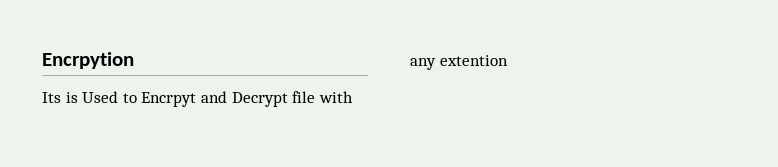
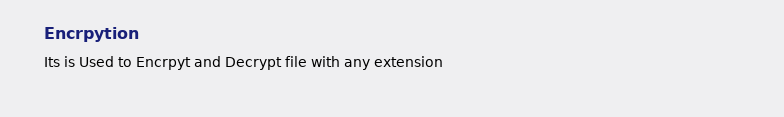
- Its is Used to Encrpyt and Decrypt file with any extention
+ Its is Used to Encrpyt and Decrypt file with any extension

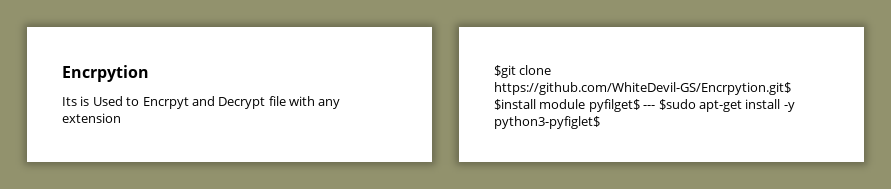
+ $git clone https://github.com/WhiteDevil-GS/Encrpytion.git$ $install module pyfilget$ --- $sudo apt-get install -y python3-pyfiglet$

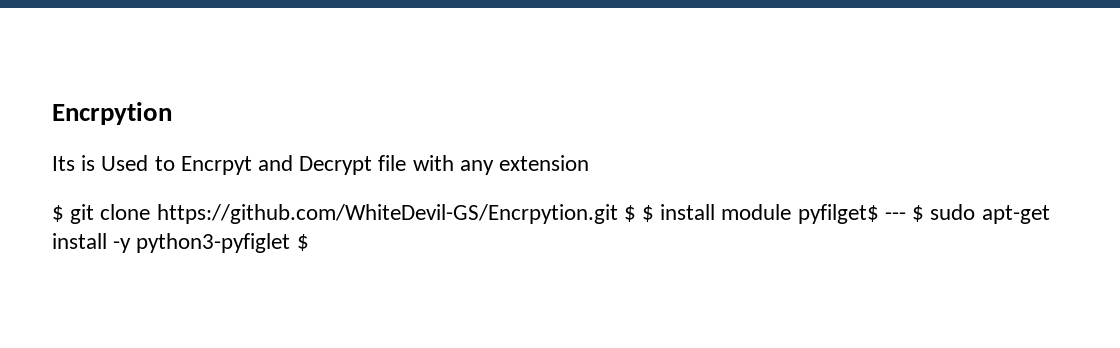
- $git clone https://github.com/WhiteDevil-GS/Encrpytion.git$ $install module pyfilget$ --- $sudo apt-get install -y python3-pyfiglet$
+ $ git clone https://github.com/WhiteDevil-GS/Encrpytion.git $ $ install module pyfilget$ --- $ sudo apt-get install -y python3-pyfiglet $

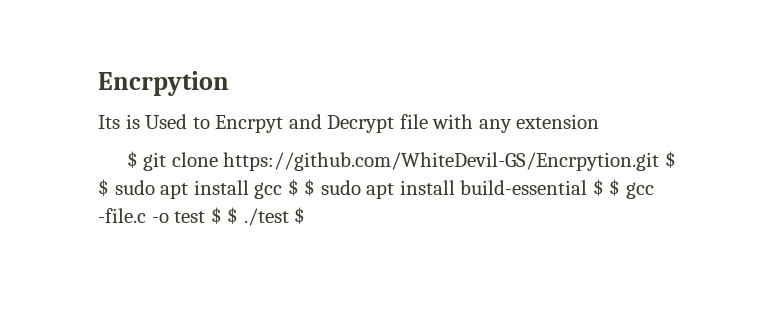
- $ git clone https://github.com/WhiteDevil-GS/Encrpytion.git $ $ install module pyfilget$ --- $ sudo apt-get install -y python3-pyfiglet $
+ $ git clone https://github.com/WhiteDevil-GS/Encrpytion.git $ $ sudo apt install gcc $ $ sudo apt install build-essential $ $ gcc -file.c -o test $ $ ./test $

